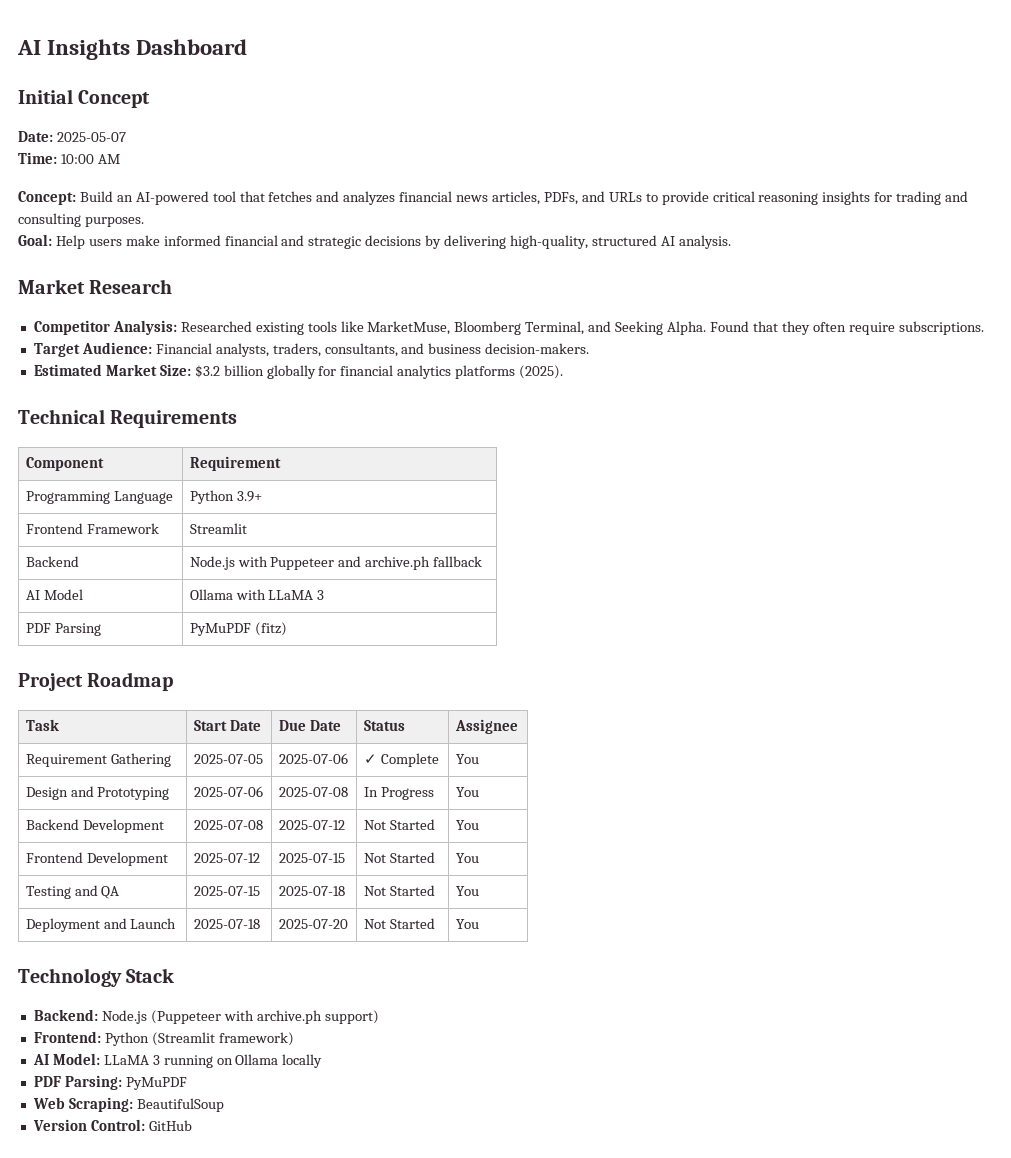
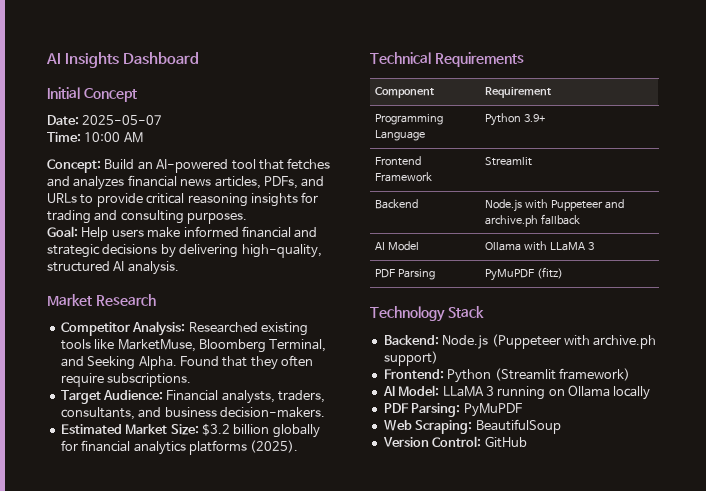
- Project Roadmap
- Task | Start Date | Due Date | Status | Assignee
- Requirement Gathering | 2025-07-05 | 2025-07-06 | ✓ Complete | You
- Design and Prototyping | 2025-07-06 | 2025-07-08 | In Progress | You
- Backend Development | 2025-07-08 | 2025-07-12 | Not Started | You
- Frontend Development | 2025-07-12 | 2025-07-15 | Not Started | You
- Testing and QA | 2025-07-15 | 2025-07-18 | Not Started | You
- Deployment and Launch | 2025-07-18 | 2025-07-20 | Not Started | You

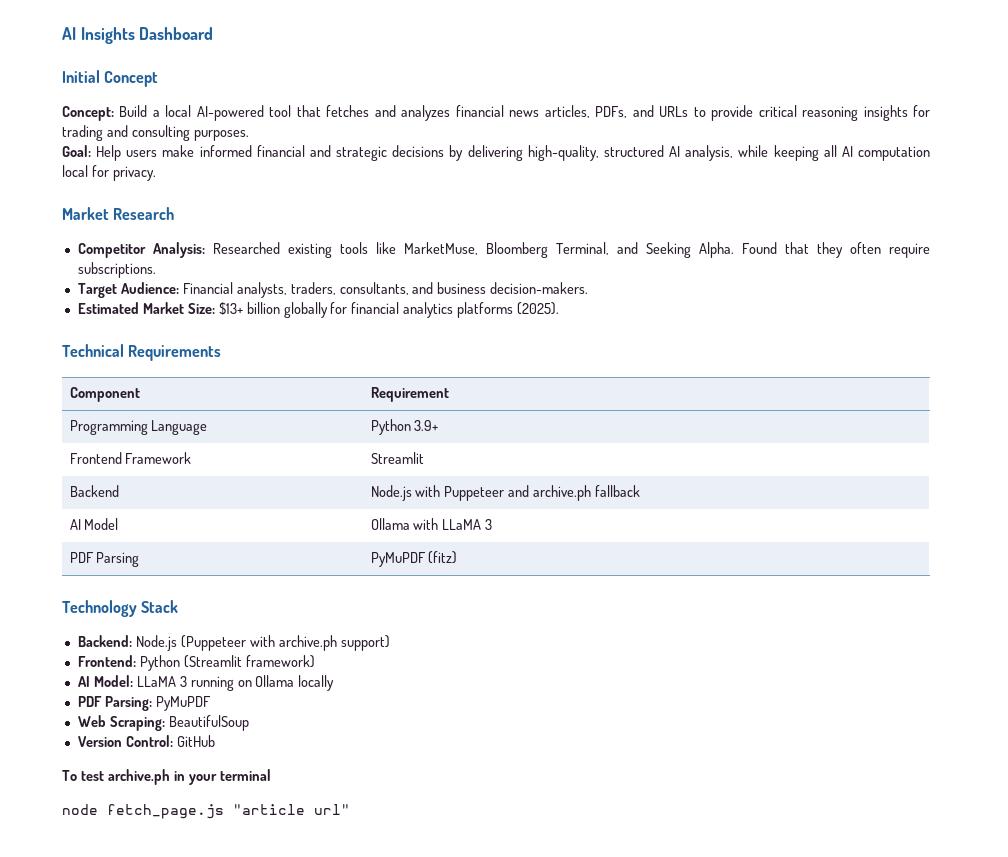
- Date: 2025-05-07
- Time: 10:00 AM
- Concept: Build an AI-powered tool that fetches and analyzes financial news articles, PDFs, and URLs to provide critical reasoning insights for trading and consulting purposes.
+ Concept: Build a local AI-powered tool that fetches and analyzes financial news articles, PDFs, and URLs to provide critical reasoning insights for trading and consulting purposes.
- Goal: Help users make informed financial and strategic decisions by delivering high-quality, structured AI analysis.
+ Goal: Help users make informed financial and strategic decisions by delivering high-quality, structured AI analysis, while keeping all AI computation local for privacy.
- Estimated Market Size: $3.2 billion globally for financial analytics platforms (2025).
+ Estimated Market Size: $13+ billion globally for financial analytics platforms (2025).
+ To test archive.ph in your terminal
+ node fetch_page.js "article url"

